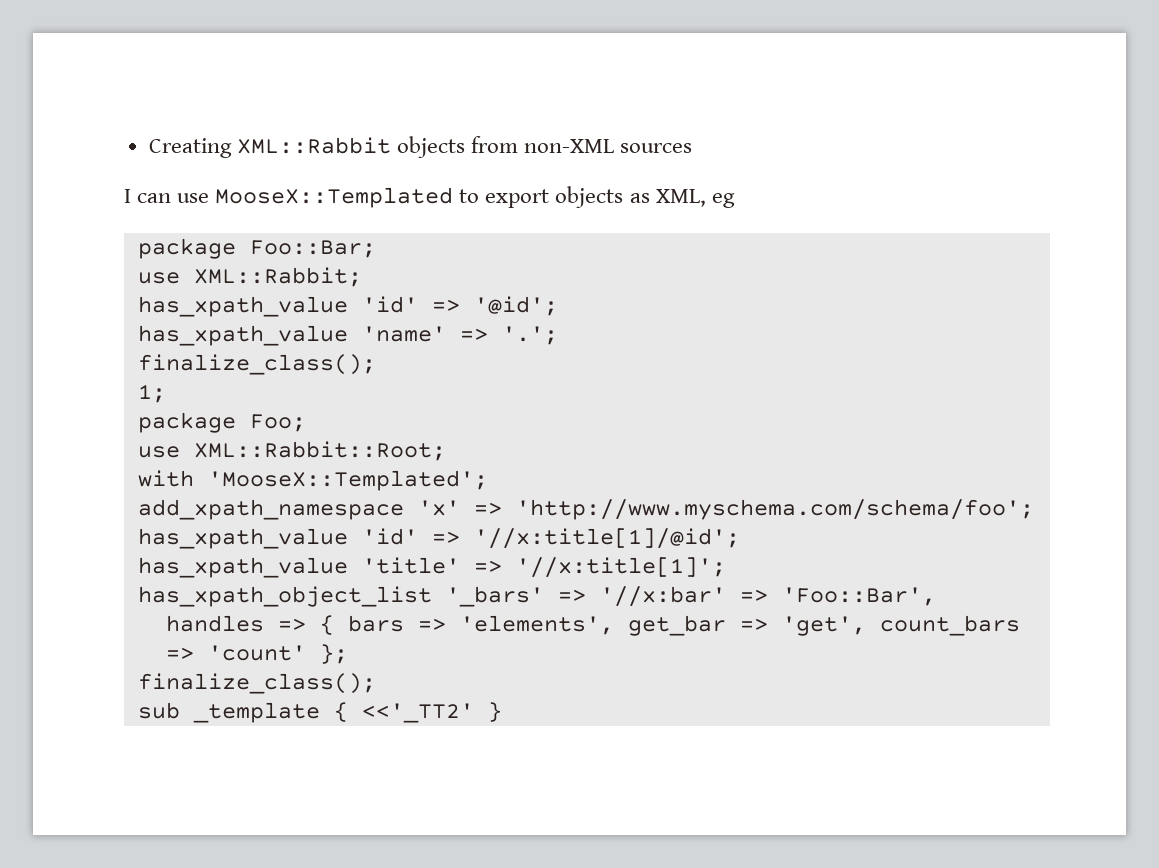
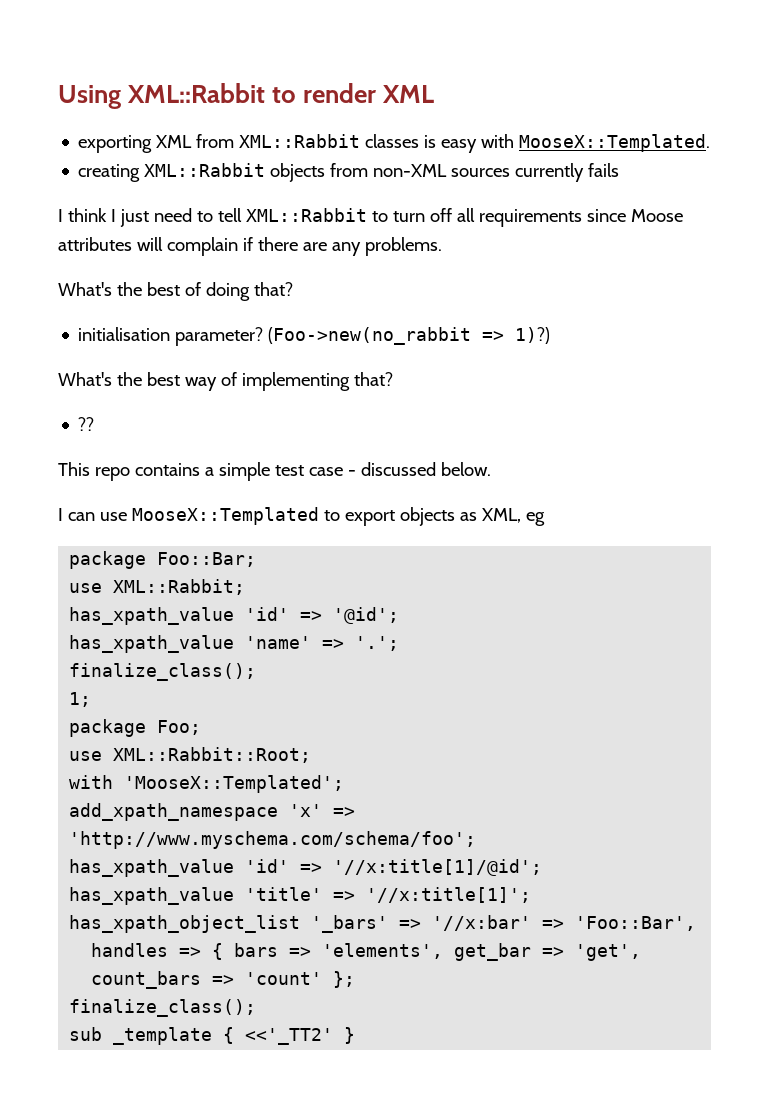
- Creating XML::Rabbit objects from non-XML sources
+ Using XML::Rabbit to render XML
+ exporting XML from XML::Rabbit classes is easy with MooseX::Templated.
+ creating XML::Rabbit objects from non-XML sources currently fails
+ I think I just need to tell XML::Rabbit to turn off all requirements since Moose attributes will complain if there are any problems.
+ What's the best of doing that?
+ initialisation parameter? (Foo->new(no_rabbit => 1)?)
+ What's the best way of implementing that?
+ ??
+ This repo contains a simple test case - discussed below.

